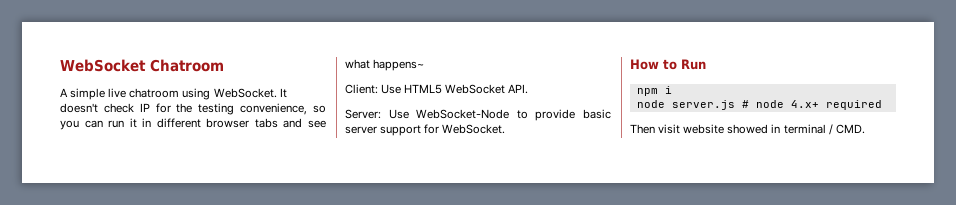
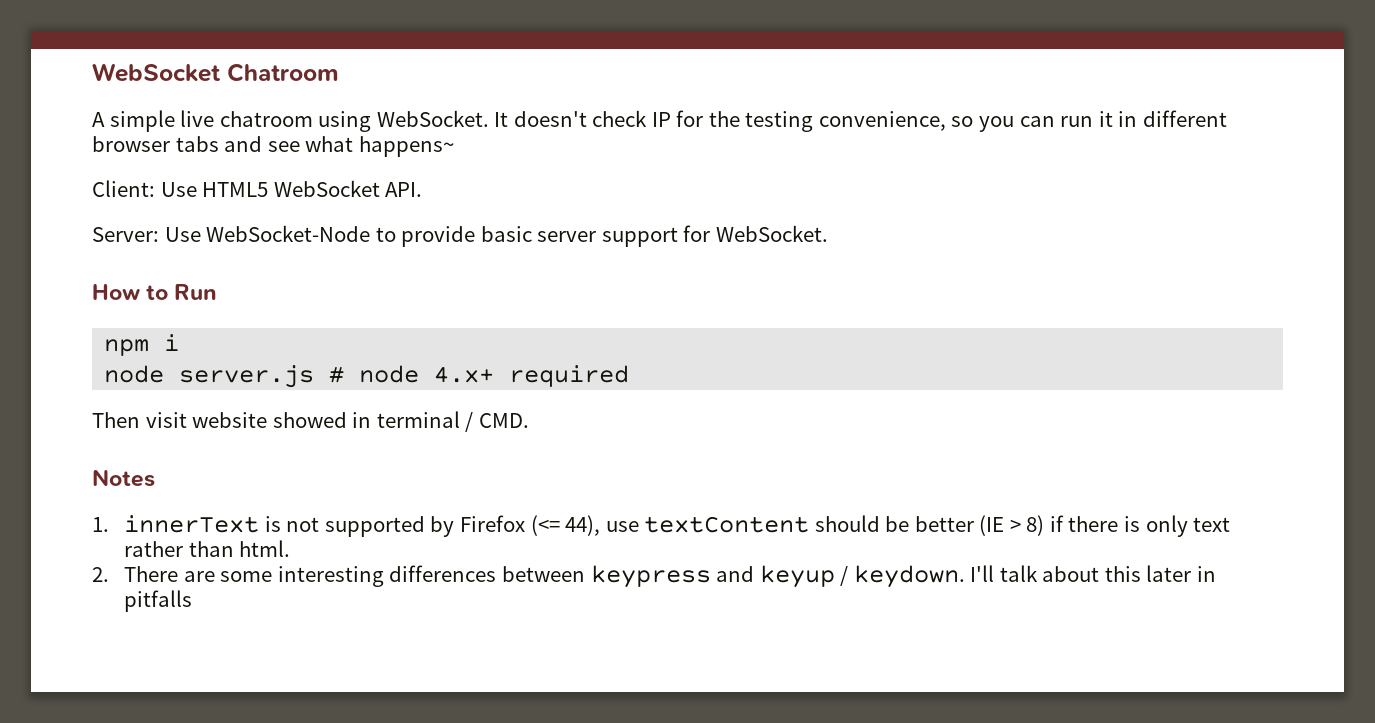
+ Notes
+ 1. innerText is not supported by Firefox (<= 44), use textContent should be better (IE > 8) if there is only text rather than html.
+ 2. There are some interesting differences between keypress and keyup / keydown. I'll talk about this later in pitfalls

